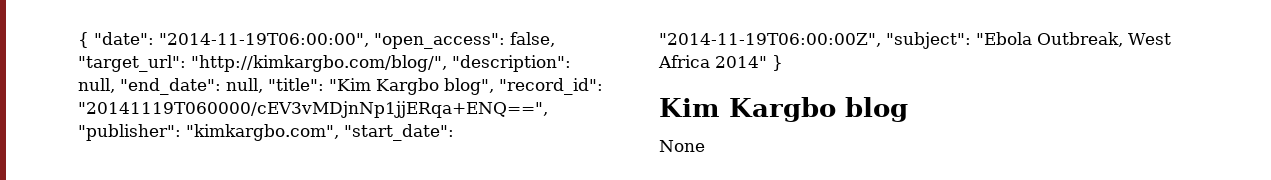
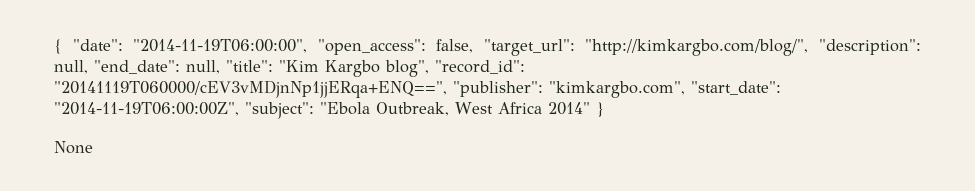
- Kim Kargbo blog

